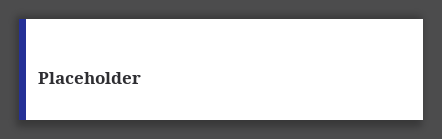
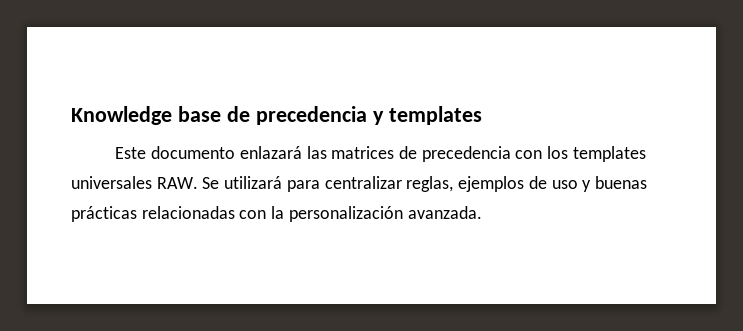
- Placeholder
+ Knowledge base de precedencia y templates
+ Este documento enlazará las matrices de precedencia con los templates universales RAW. Se utilizará para centralizar reglas, ejemplos de uso y buenas prácticas relacionadas con la personalización avanzada.

